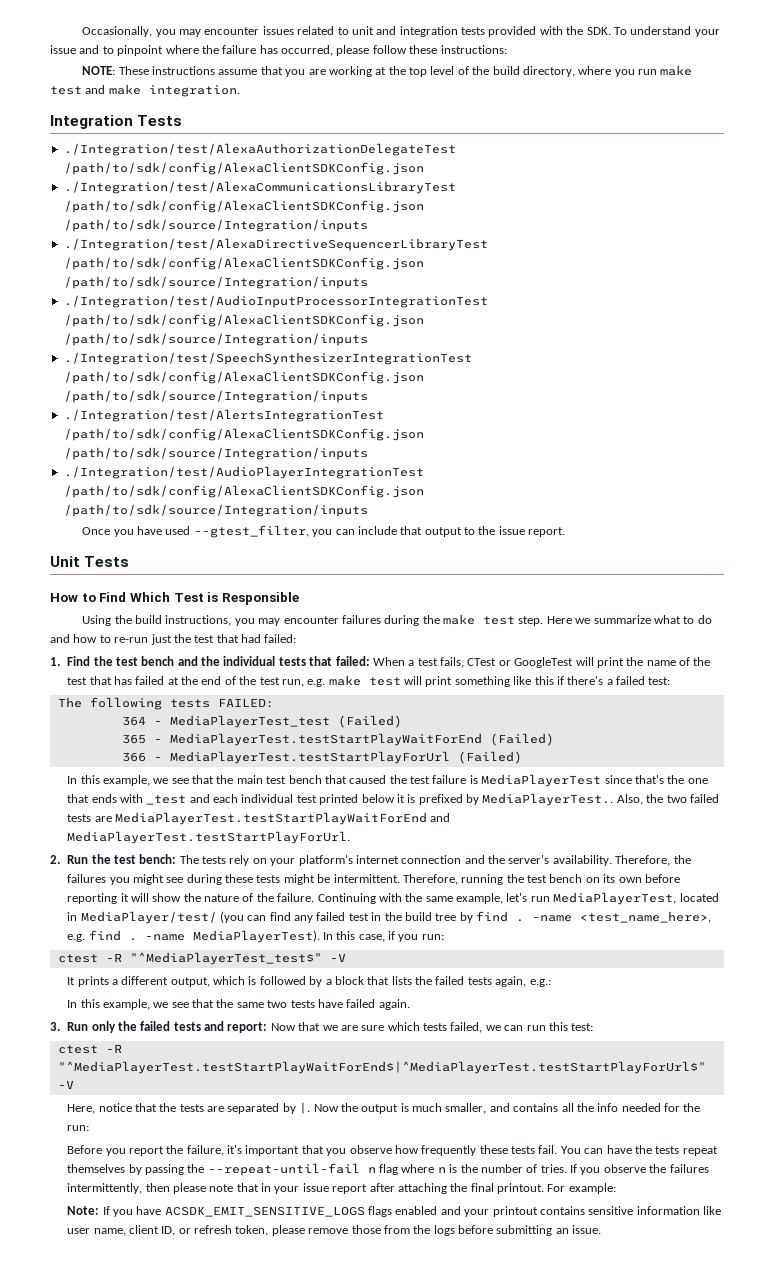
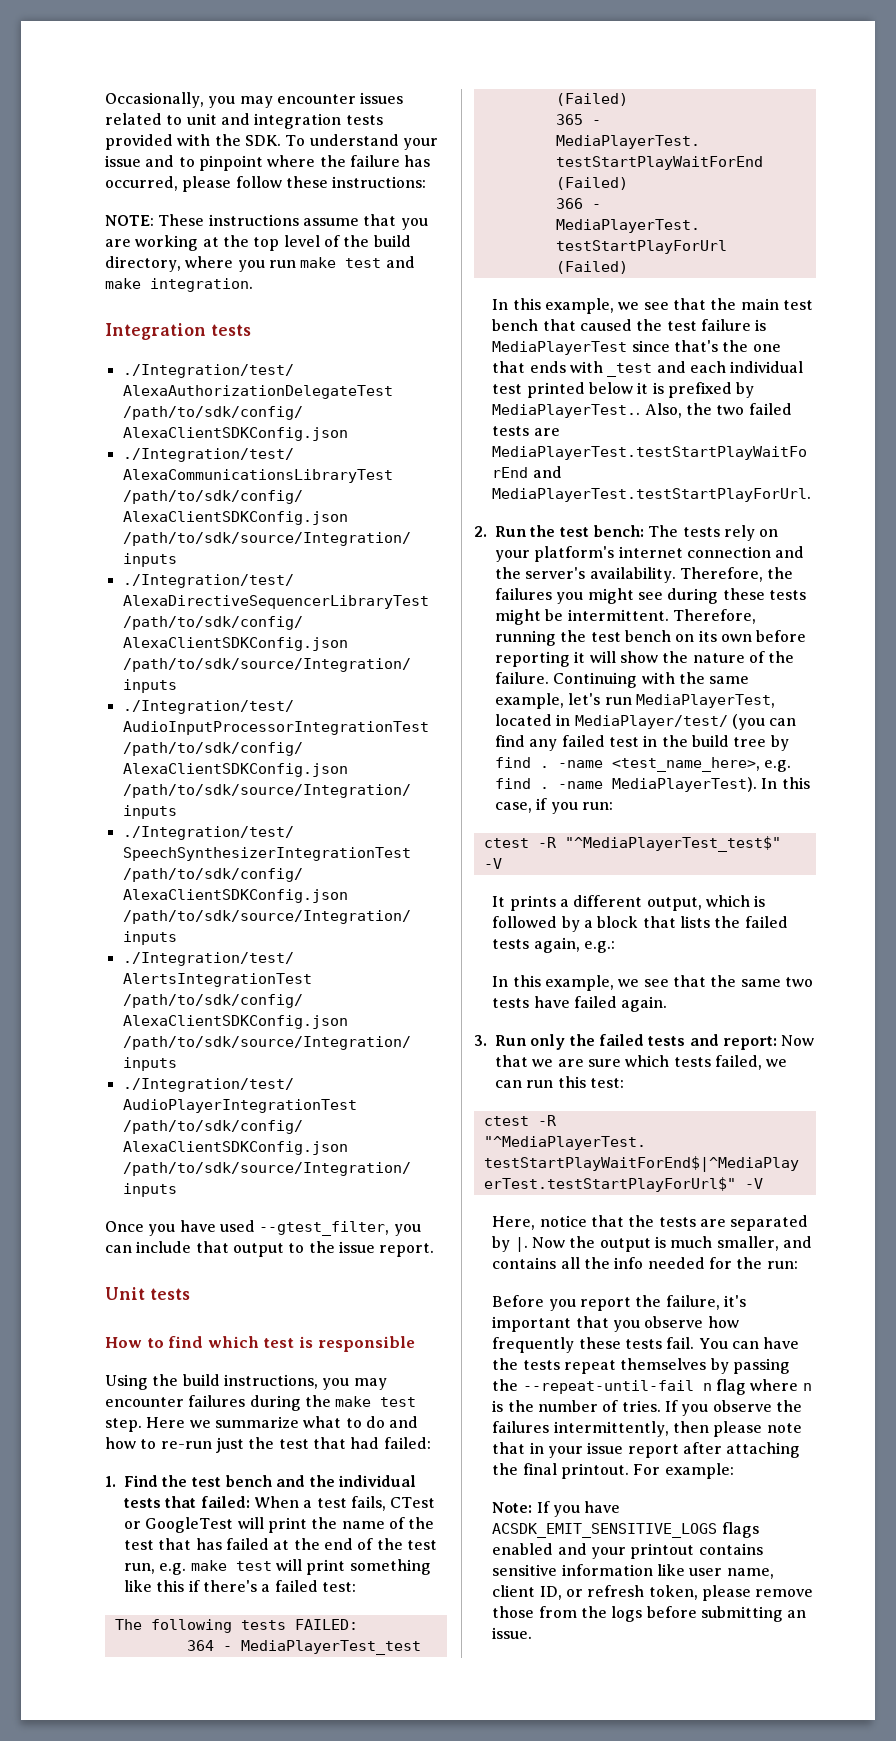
- Integration Tests
+ Integration tests
- Unit Tests
+ Unit tests
- How to Find Which Test is Responsible
+ How to find which test is responsible

